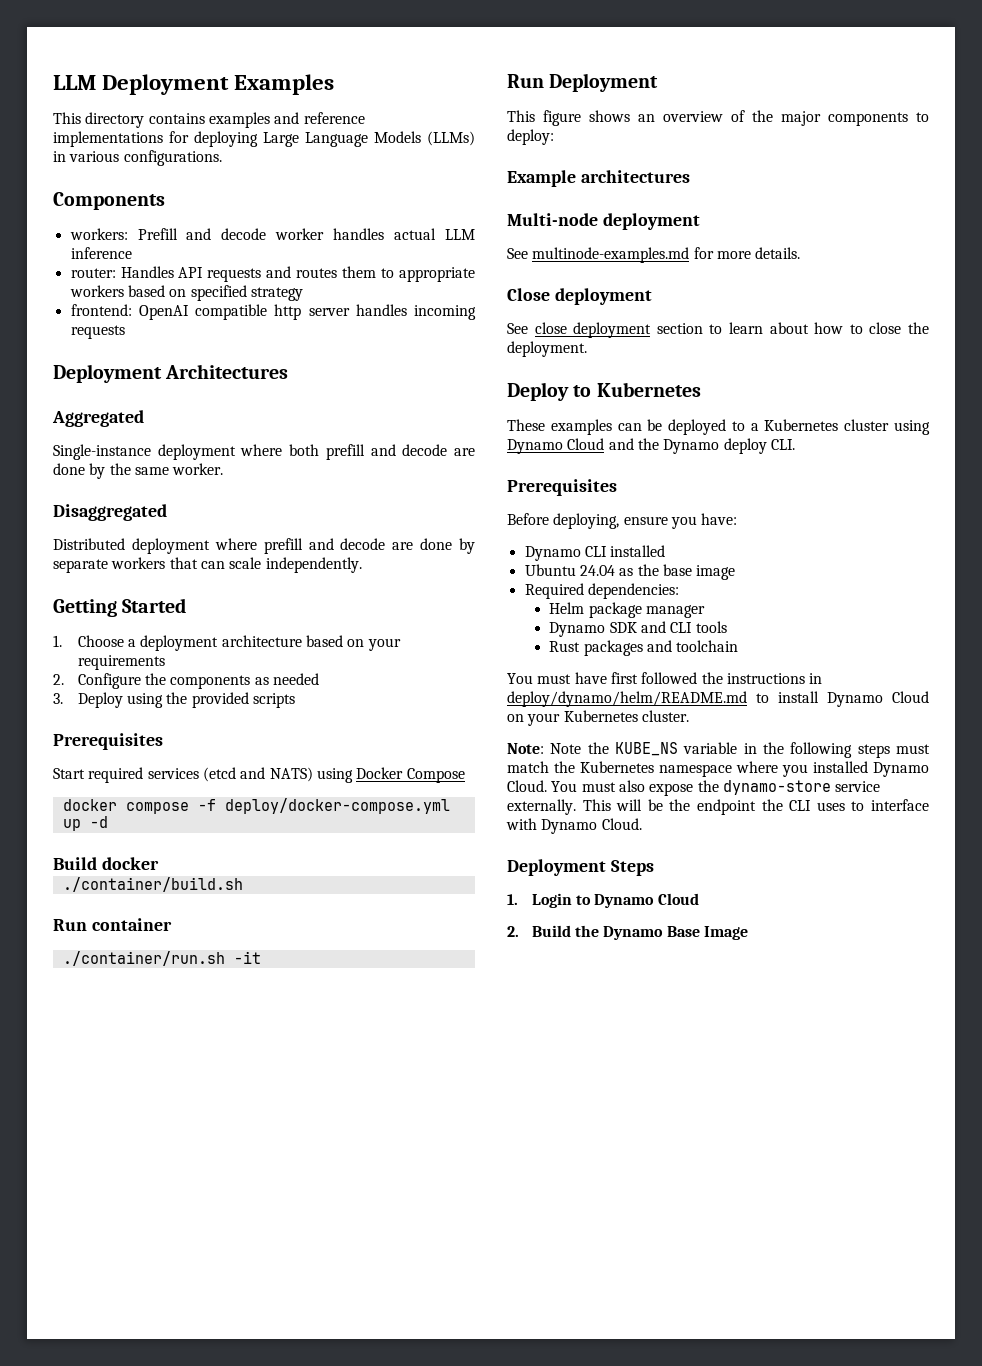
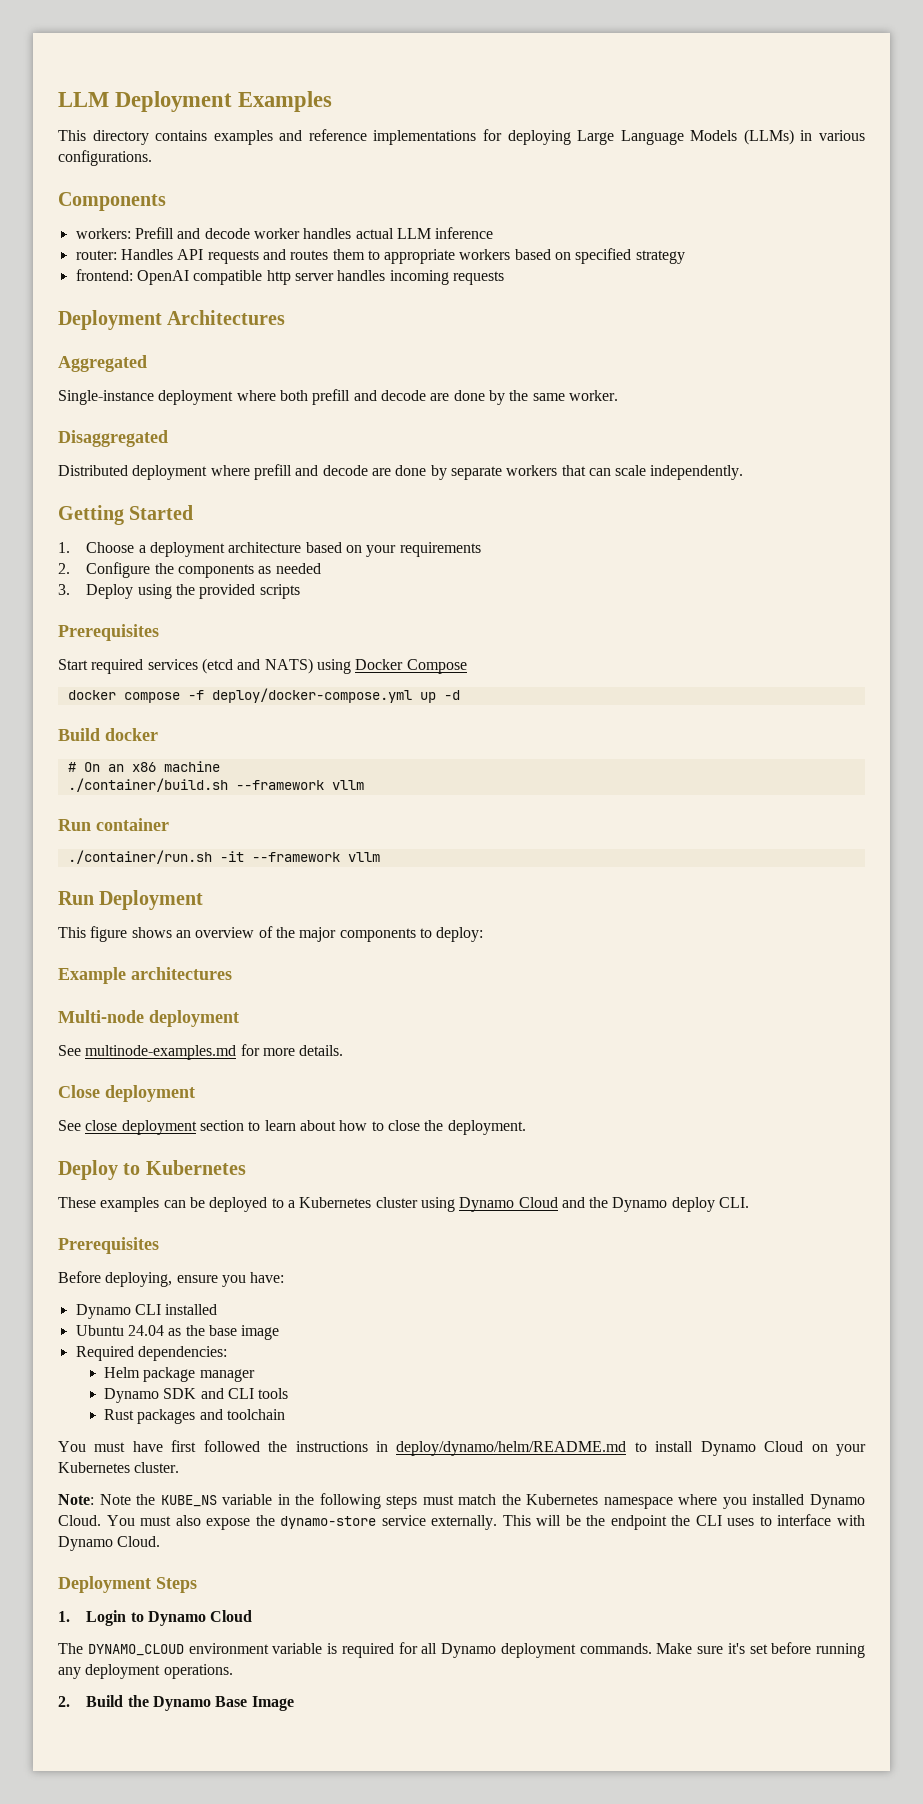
+ # On an x86 machine
- ./container/build.sh
+ ./container/build.sh --framework vllm
- ./container/run.sh -it
+ ./container/run.sh -it --framework vllm
+ The DYNAMO_CLOUD environment variable is required for all Dynamo deployment commands. Make sure it's set before running any deployment operations.

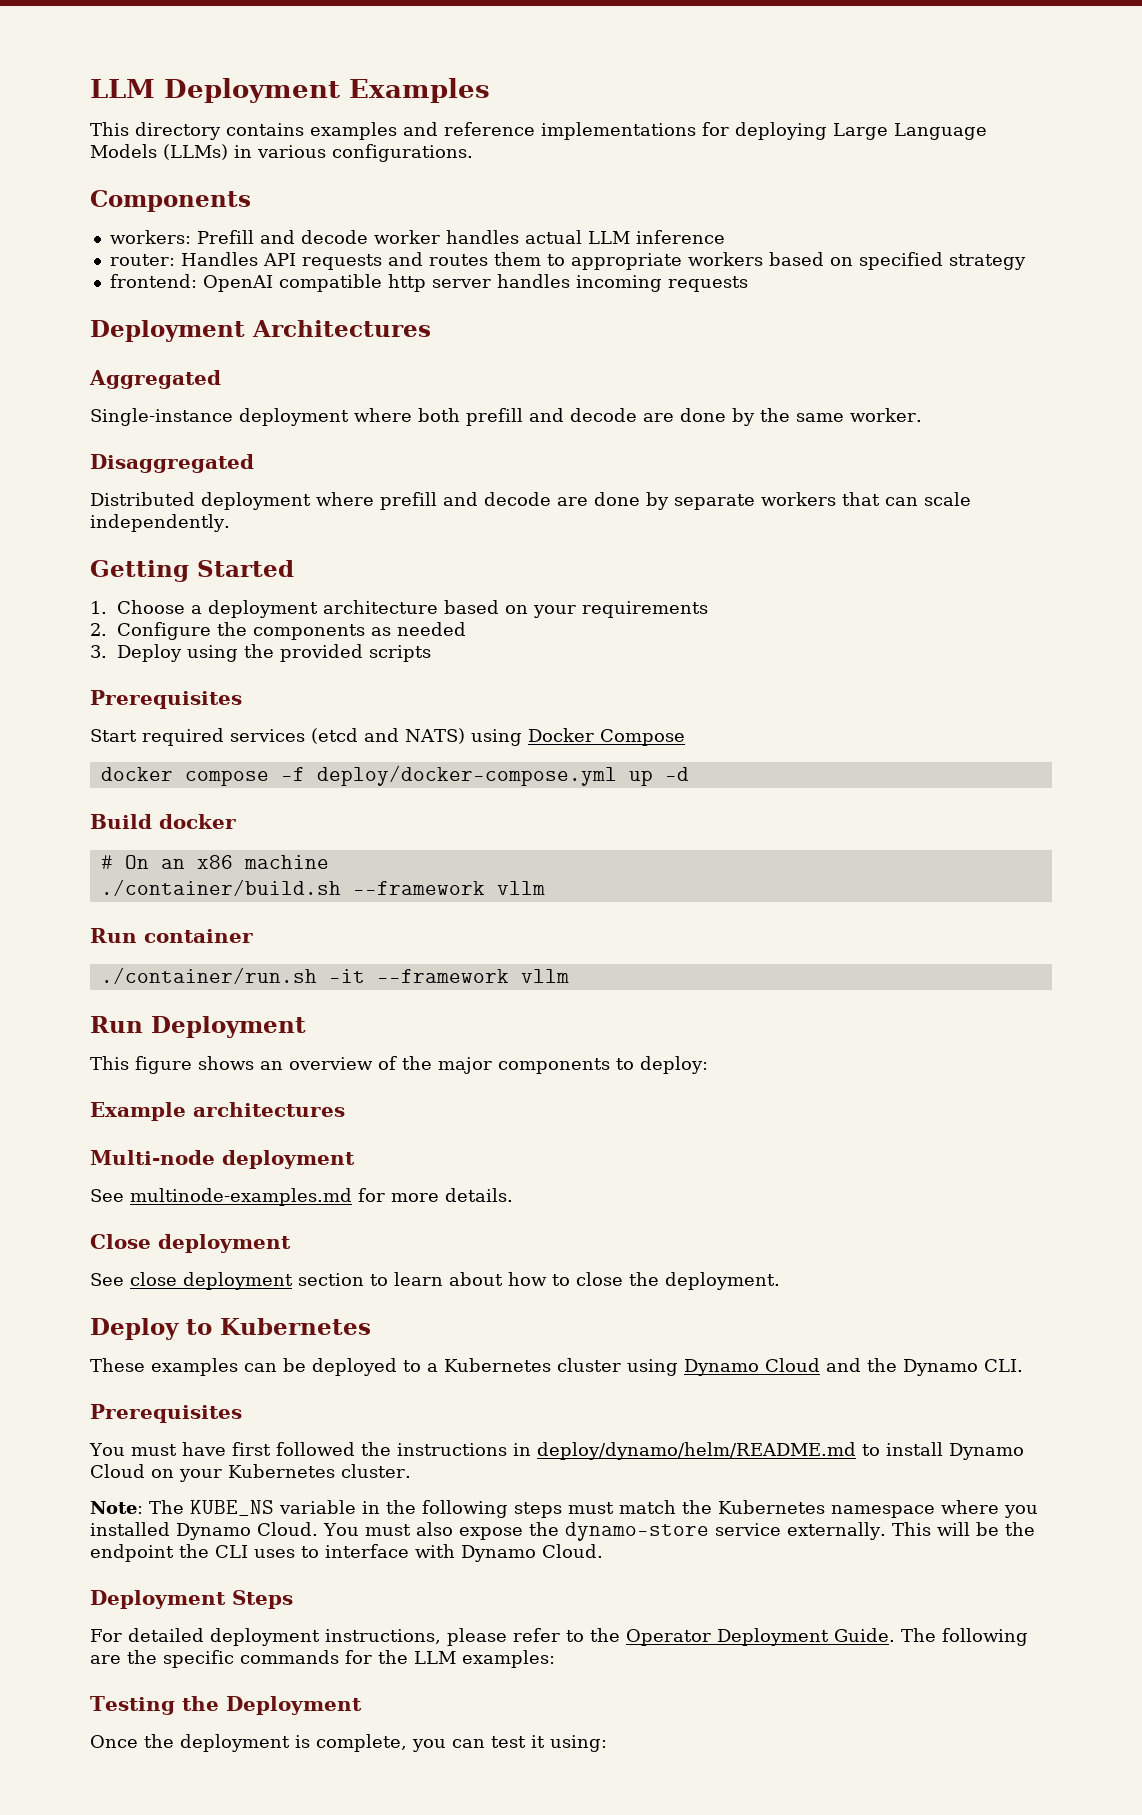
- These examples can be deployed to a Kubernetes cluster using Dynamo Cloud and the Dynamo deploy CLI.
+ These examples can be deployed to a Kubernetes cluster using Dynamo Cloud and the Dynamo CLI.
- Before deploying, ensure you have:
- Dynamo CLI installed
- Ubuntu 24.04 as the base image
- Required dependencies:
- Helm package manager
- Dynamo SDK and CLI tools
- Rust packages and toolchain
- Note: Note the KUBE_NS variable in the following steps must match the Kubernetes namespace where you installed Dynamo Cloud.
+ Note: The KUBE_NS variable in the following steps must match the Kubernetes namespace where you installed Dynamo Cloud.
- 1. Login to Dynamo Cloud
- The DYNAMO_CLOUD environment variable is required for all Dynamo deployment commands. Make sure it's set before running any deployment operations.
- 2. Build the Dynamo Base Image
+ For detailed deployment instructions, please refer to the Operator Deployment Guide. The following are the specific commands for the LLM examples:
+ Testing the Deployment
+ Once the deployment is complete, you can test it using:

